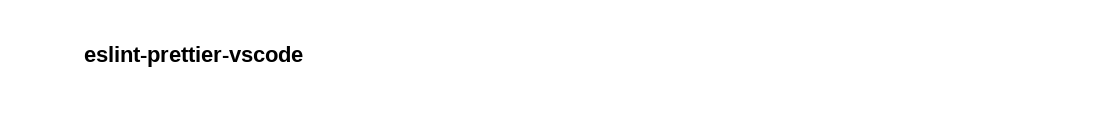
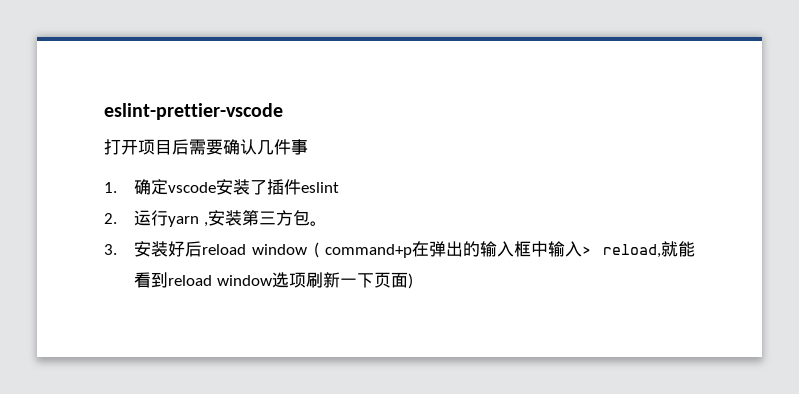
+ 打开项目后需要确认几件事
+ 1.确定vscode安装了插件eslint
+ 2.运行yarn ,安装第三方包。
+ 3.安装好后reload window ( command+p在弹出的输入框中输入> reload,就能看到reload window选项刷新一下页面)

